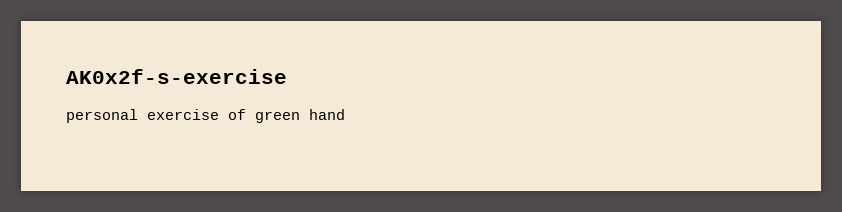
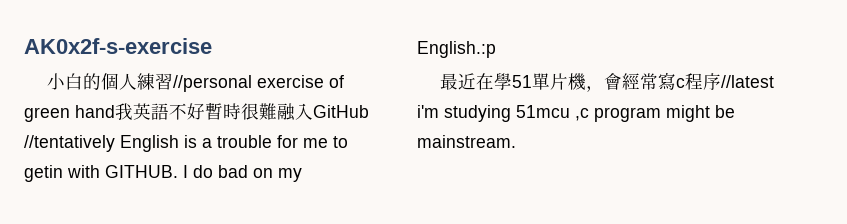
- personal exercise of green hand
+ 小白的個人練習//personal exercise of green hand我英語不好暫時很難融入GitHub //tentatively English is a trouble for me to getin with GITHUB. I do bad on my English.:p
+ 最近在學51單片機，會經常寫c程序//latest i'm studying 51mcu ,c program might be mainstream.

